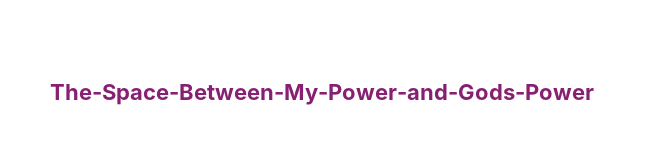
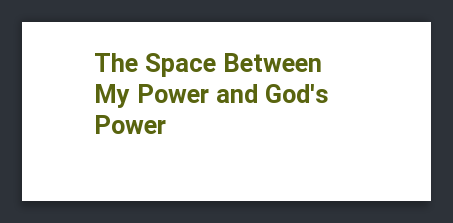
- The-Space-Between-My-Power-and-Gods-Power
+ The Space Between My Power and God's Power

